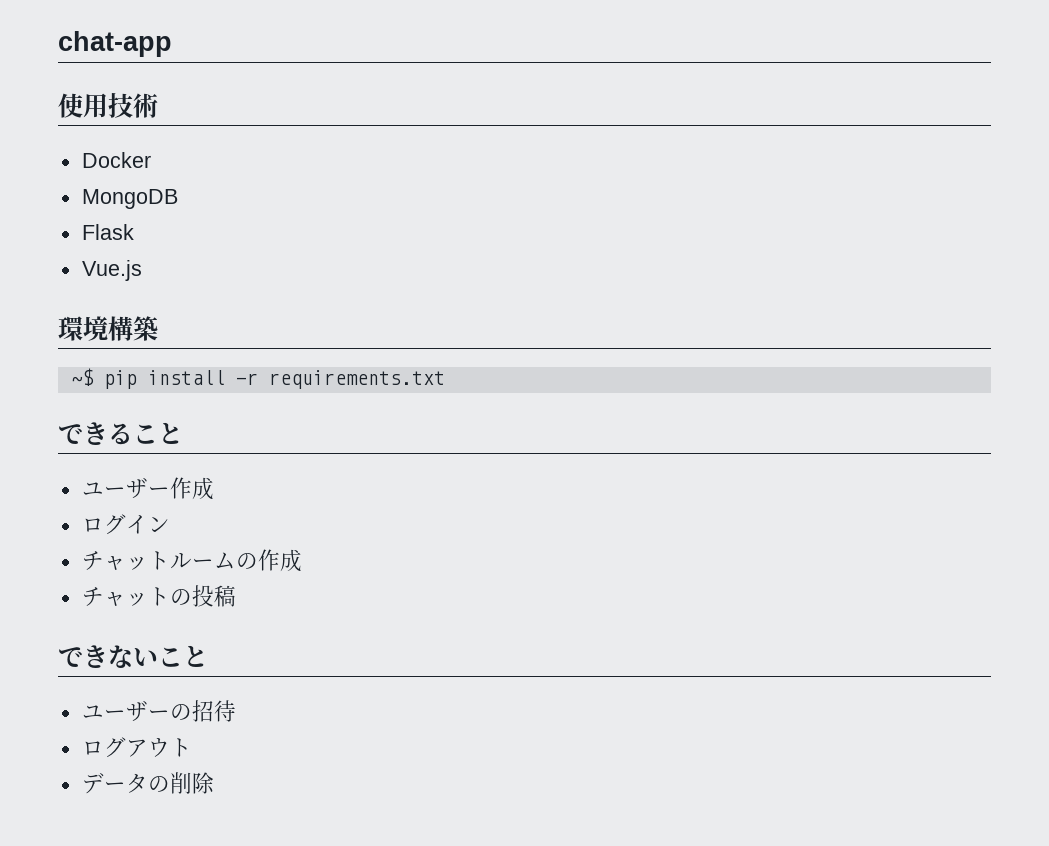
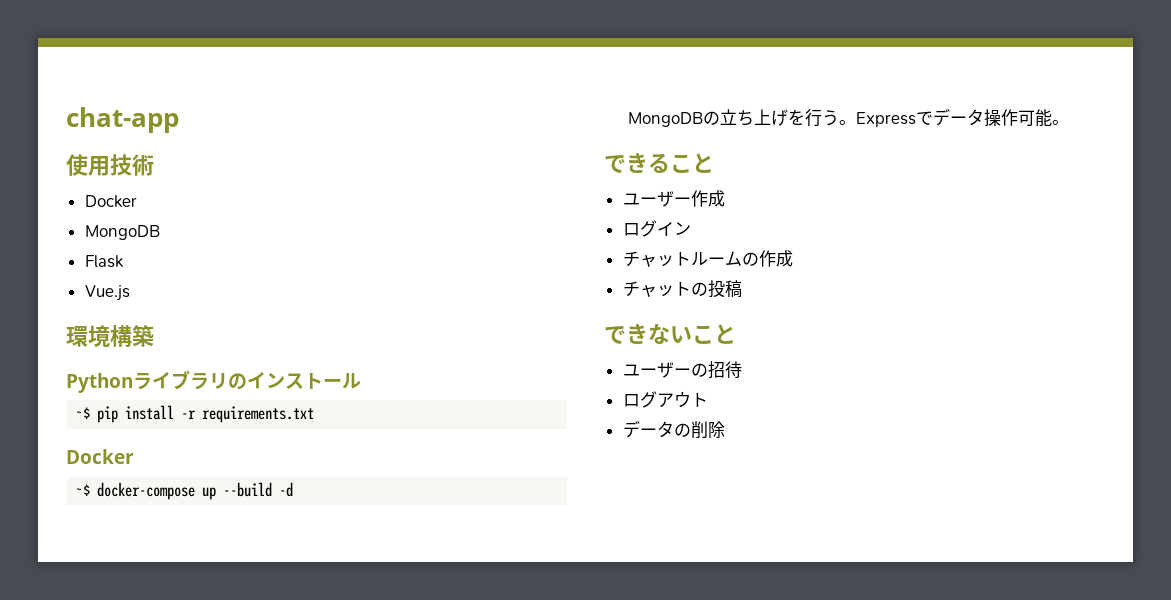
+ Pythonライブラリのインストール
  ~$ pip install -r requirements.txt
+ Docker
+ ~$ docker-compose up --build -d
+ MongoDBの立ち上げを行う。Expressでデータ操作可能。

